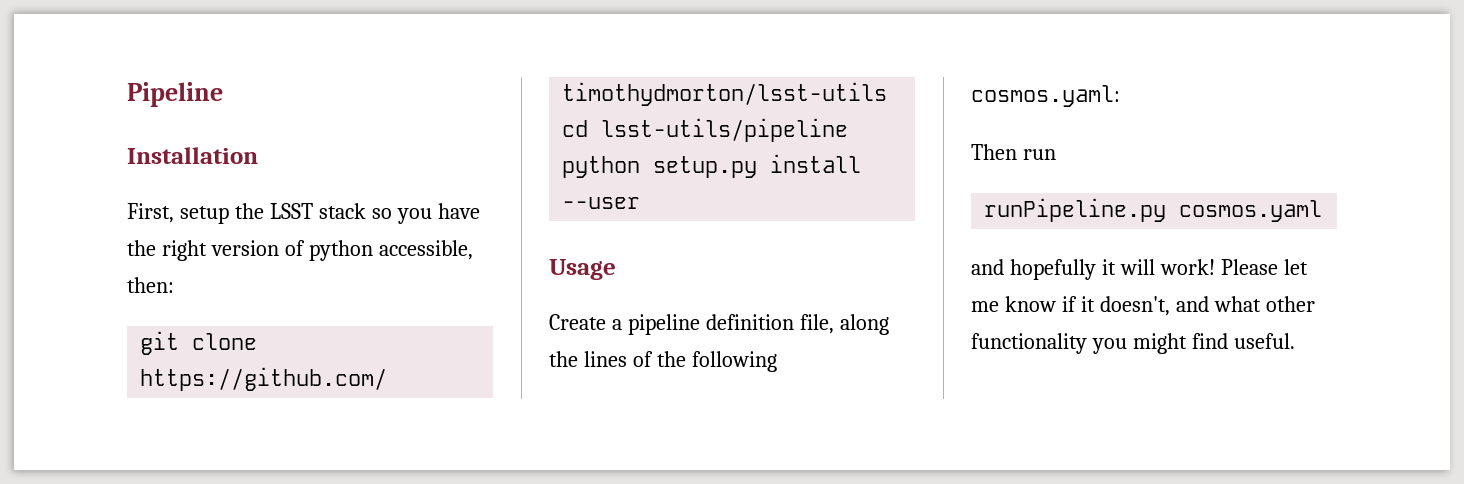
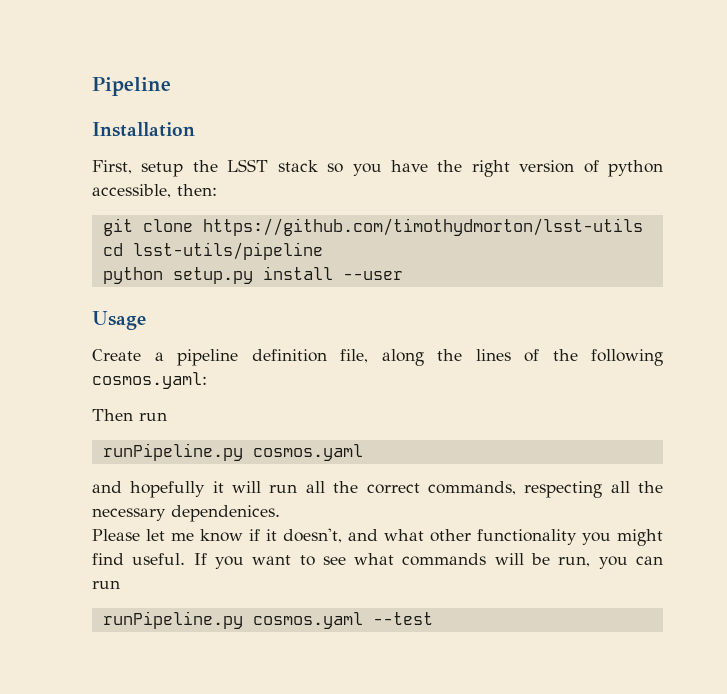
- and hopefully it will work! Please let me know if it doesn't, and what other functionality you might find useful.
+ and hopefully it will run all the correct commands, respecting all the necessary dependenices.
+ Please let me know if it doesn't, and what other functionality you might find useful.
+ If you want to see what commands will be run, you can run
+ runPipeline.py cosmos.yaml --test

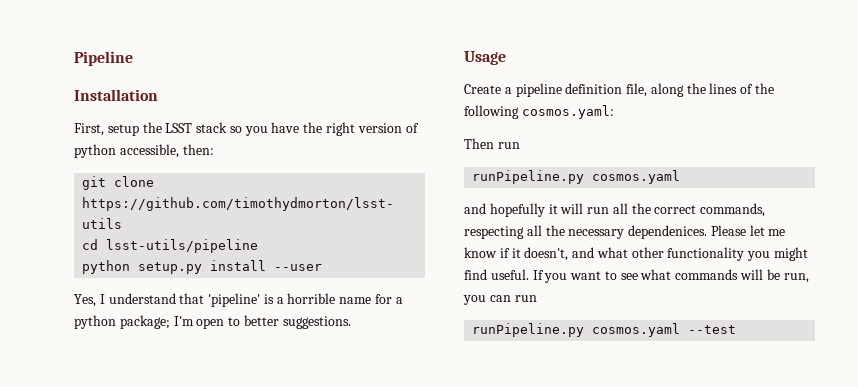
+ Yes, I understand that 'pipeline' is a horrible name for a python package; I'm open to better suggestions.
- and hopefully it will run all the correct commands, respecting all the necessary dependenices.
- Please let me know if it doesn't, and what other functionality you might find useful.
+ and hopefully it will run all the correct commands, respecting all the necessary dependenices. Please let me know if it doesn't, and what other functionality you might find useful.

